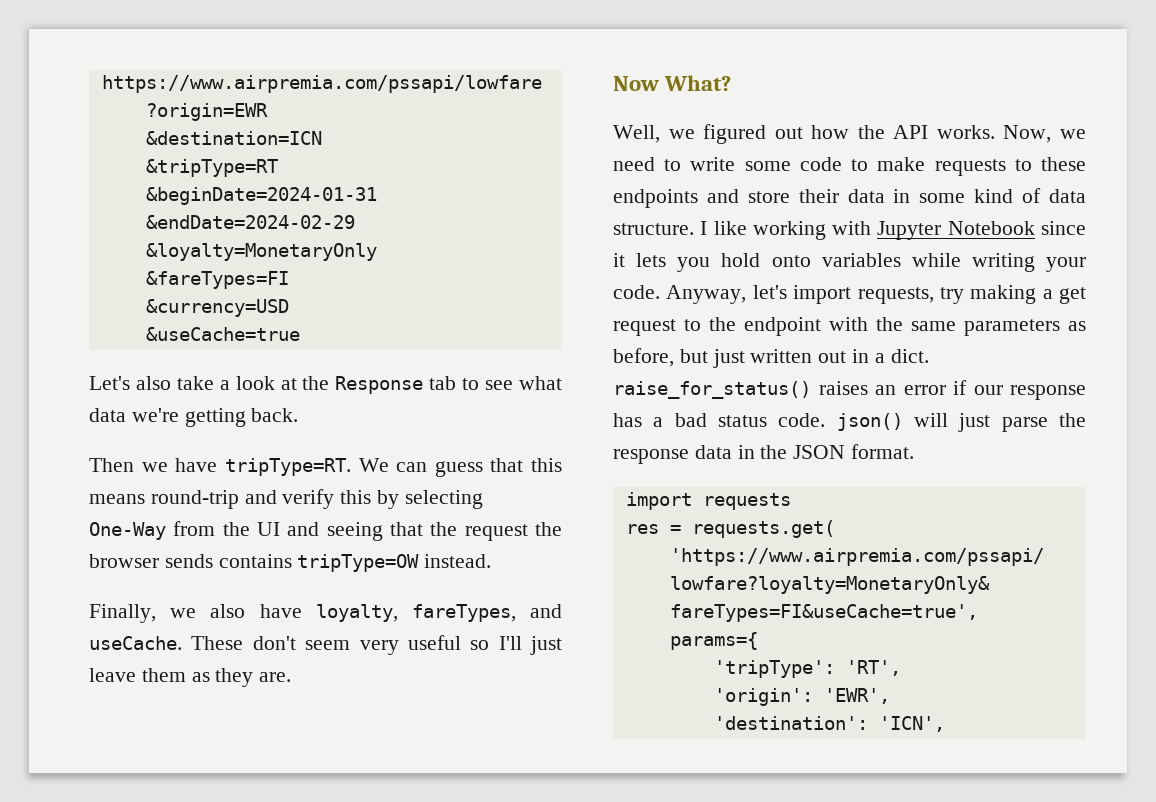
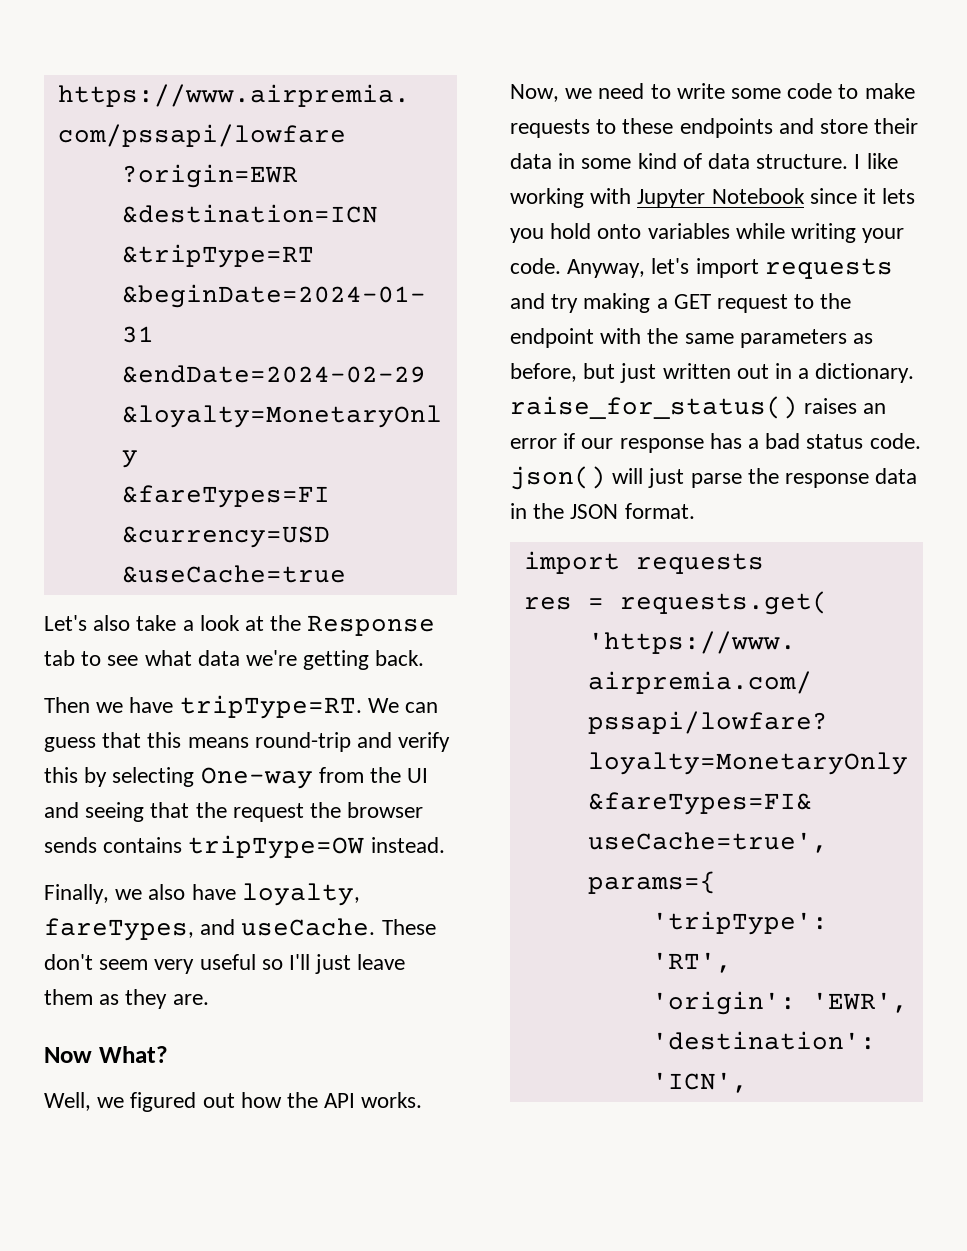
- We can guess that this means round-trip and verify this by selecting One-Way from the UI and seeing that the request the browser sends contains tripType=OW instead.
+ We can guess that this means round-trip and verify this by selecting One-way from the UI and seeing that the request the browser sends contains tripType=OW instead.
- Anyway, let's import requests, try making a get request to the endpoint with the same parameters as before, but just written out in a dict. raise_for_status() raises an error if our response has a bad status code. json() will just parse the response data in the JSON format.
+ Anyway, let's import requests and try making a GET request to the endpoint with the same parameters as before, but just written out in a dictionary. raise_for_status() raises an error if our response has a bad status code. json() will just parse the response data in the JSON format.

